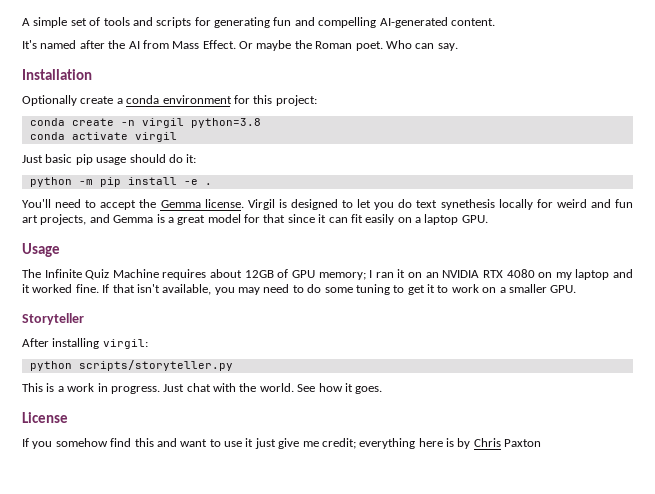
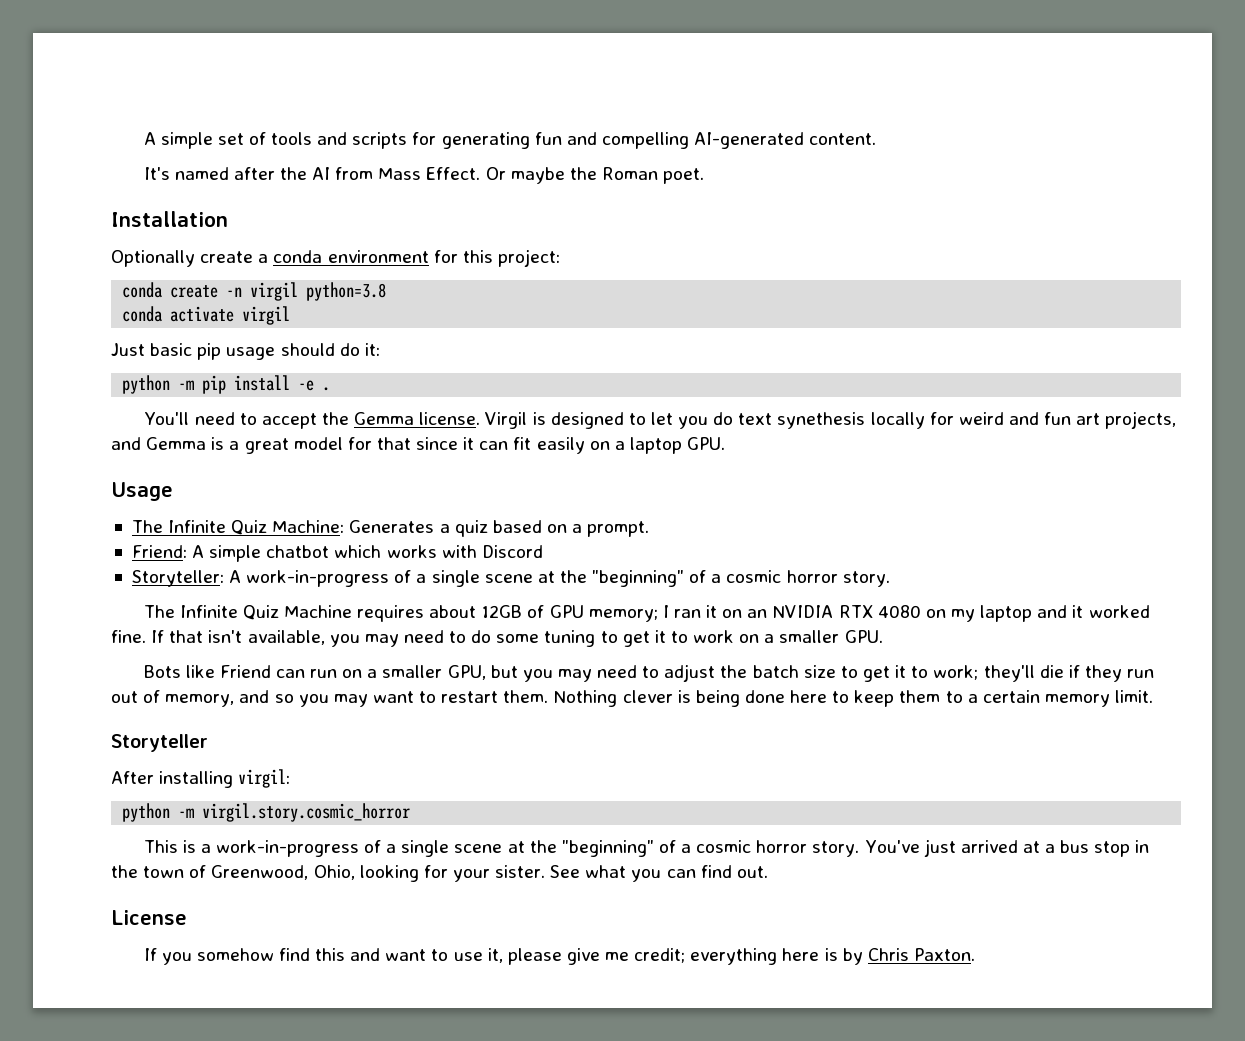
- Who can say.
+ The Infinite Quiz Machine: Generates a quiz based on a prompt.
+ Friend: A simple chatbot which works with Discord
+ Storyteller: A work-in-progress of a single scene at the "beginning" of a cosmic horror story.
+ Bots like Friend can run on a smaller GPU, but you may need to adjust the batch size to get it to work; they'll die if they run out of memory, and so you may want to restart them. Nothing clever is being done here to keep them to a certain memory limit.
- python scripts/storyteller.py
+ python -m virgil.story.cosmic_horror
- This is a work in progress. Just chat with the world. See how it goes.
+ This is a work-in-progress of a single scene at the "beginning" of a cosmic horror story. You've just arrived at a bus stop in the town of Greenwood, Ohio, looking for your sister. See what you can find out.
- If you somehow find this and want to use it just give me credit; everything here is by Chris Paxton
+ If you somehow find this and want to use it, please give me credit; everything here is by Chris Paxton.

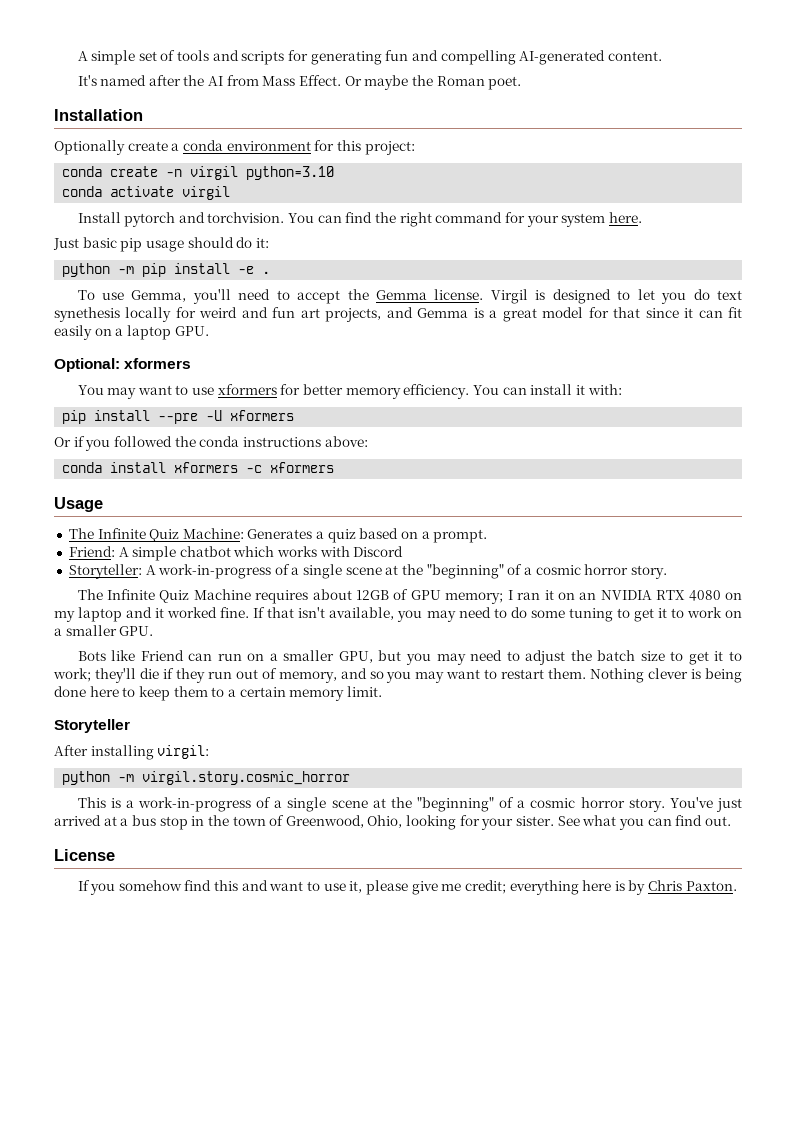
- conda create -n virgil python=3.8
+ conda create -n virgil python=3.10
+ Install pytorch and torchvision. You can find the right command for your system here.
- You'll need to accept the Gemma license.
+ To use Gemma, you'll need to accept the Gemma license.
+ Optional: xformers
+ You may want to use xformers for better memory efficiency. You can install it with:
+ pip install --pre -U xformers
+ Or if you followed the conda instructions above:
+ conda install xformers -c xformers

